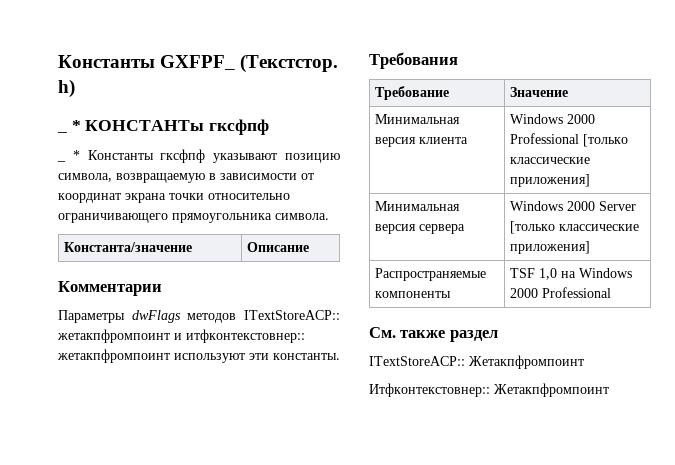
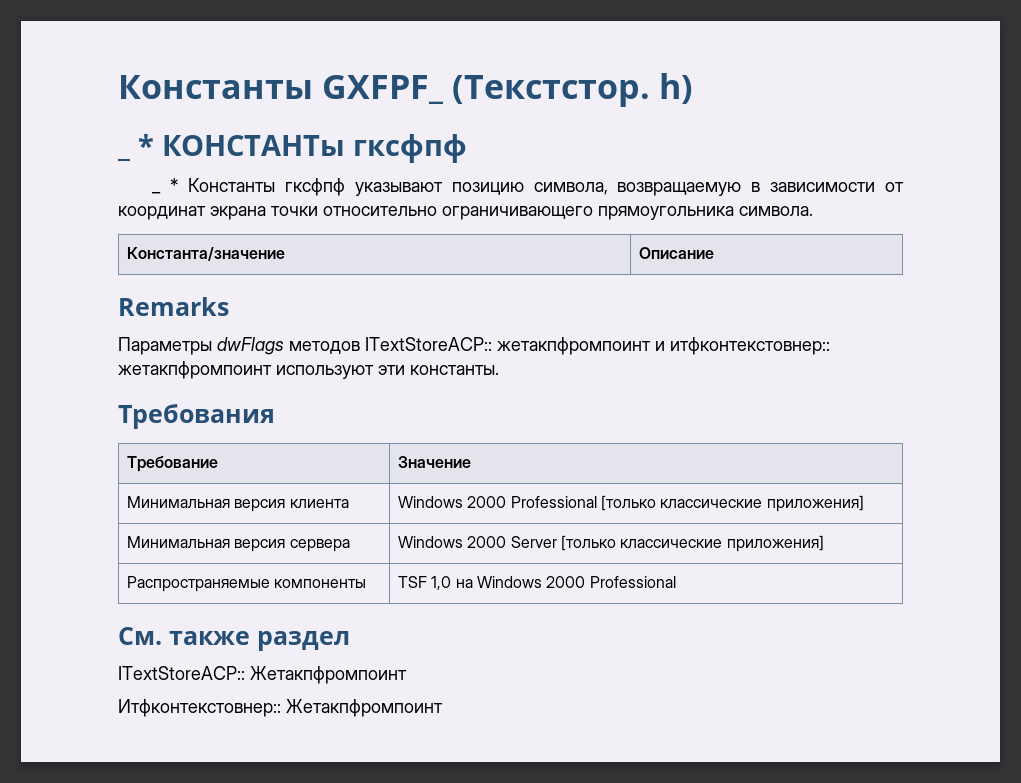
- Комментарии
+ Remarks

